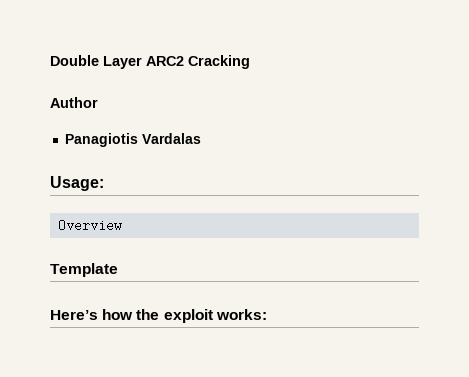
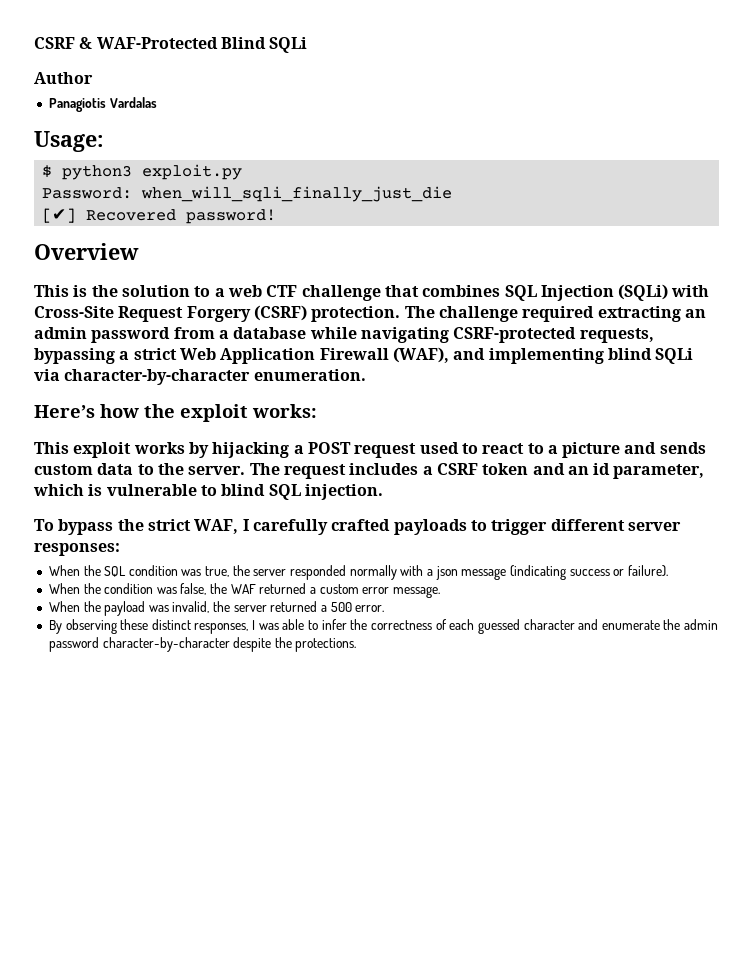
- Double Layer ARC2 Cracking
+ CSRF & WAF-Protected Blind SQLi
+ $ python3 exploit.py
+ Password: when_will_sqli_finally_just_die
+ [✔] Recovered password!
  Overview
- Template
+ This is the solution to a web CTF challenge that combines SQL Injection (SQLi) with Cross-Site Request Forgery (CSRF) protection. The challenge required extracting an admin password from a database while navigating CSRF-protected requests, bypassing a strict Web Application Firewall (WAF), and implementing blind SQLi via character-by-character enumeration.
+ This exploit works by hijacking a POST request used to react to a picture and sends custom data to the server. The request includes a CSRF token and an id parameter, which is vulnerable to blind SQL injection.
+ To bypass the strict WAF, I carefully crafted payloads to trigger different server responses:
+ When the SQL condition was true, the server responded normally with a json message (indicating success or failure).
+ When the condition was false, the WAF returned a custom error message.
+ When the payload was invalid, the server returned a 500 error.
+ By observing these distinct responses, I was able to infer the correctness of each guessed character and enumerate the admin password character-by-character despite the protections.

